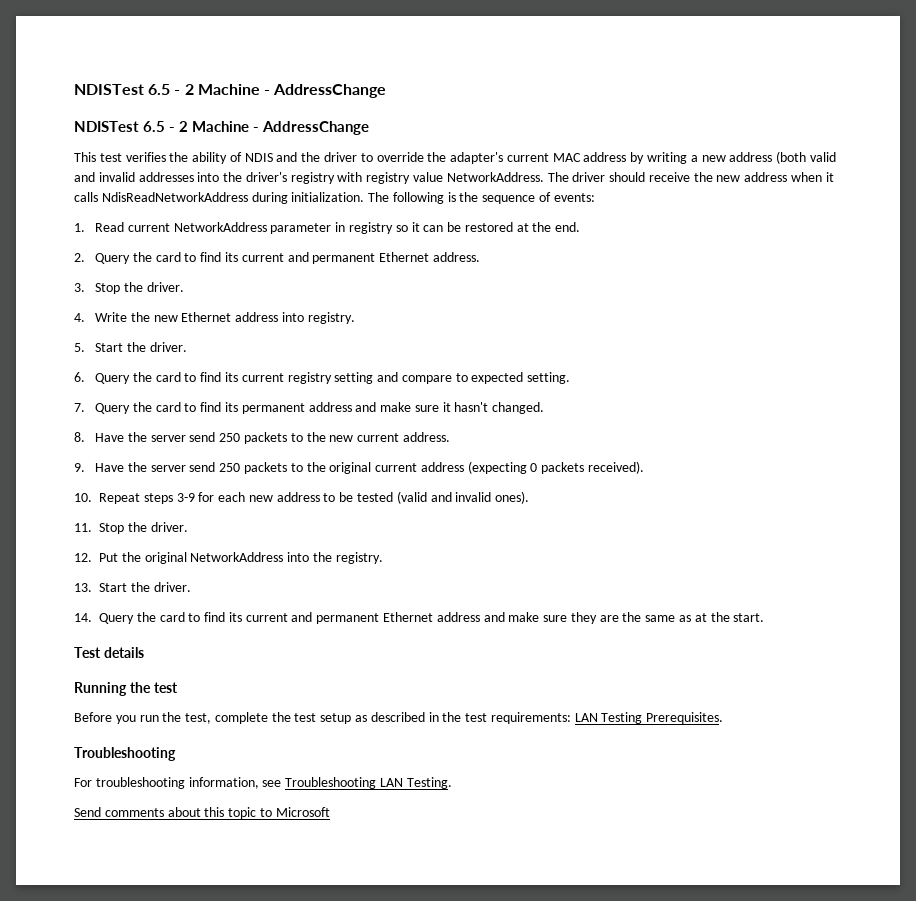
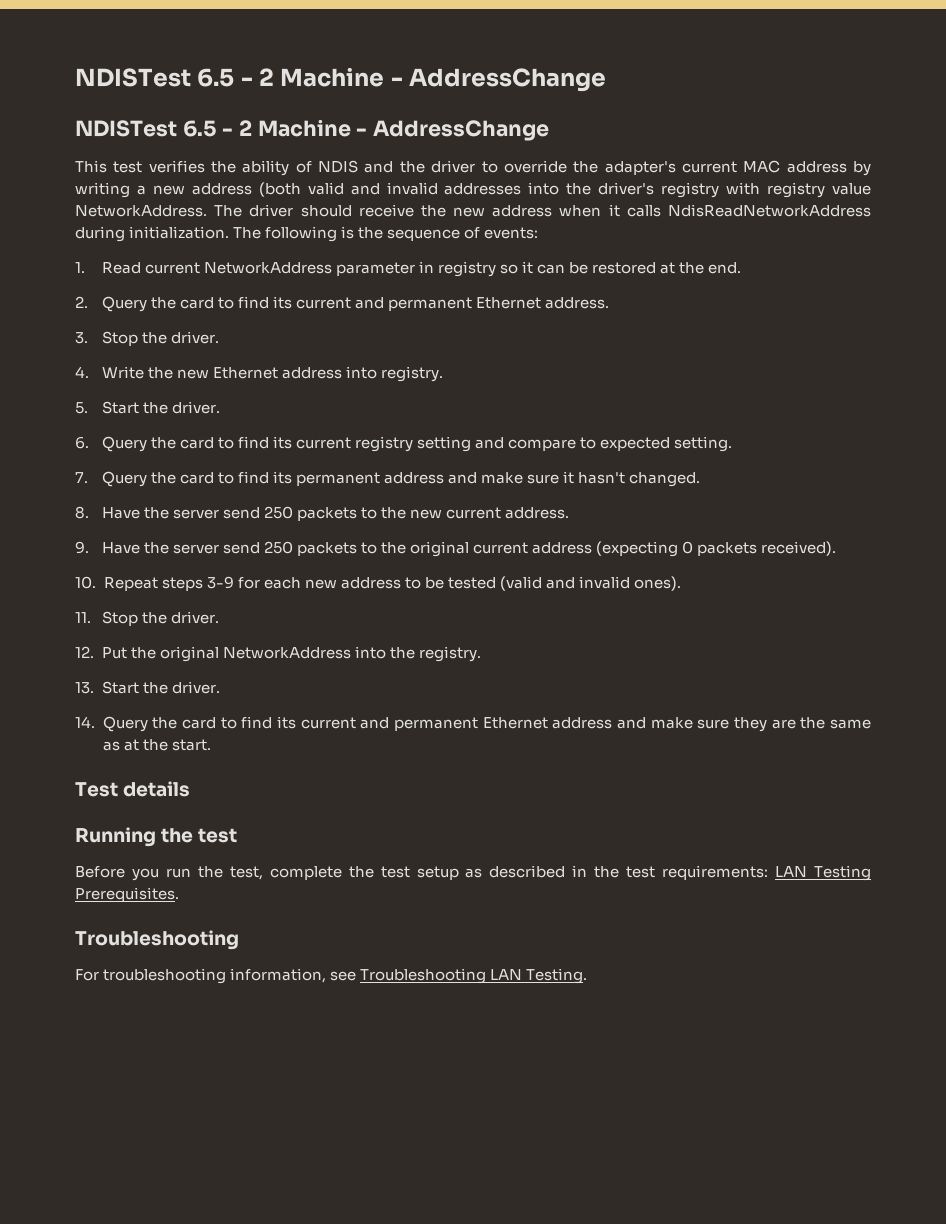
- Send comments about this topic to Microsoft

